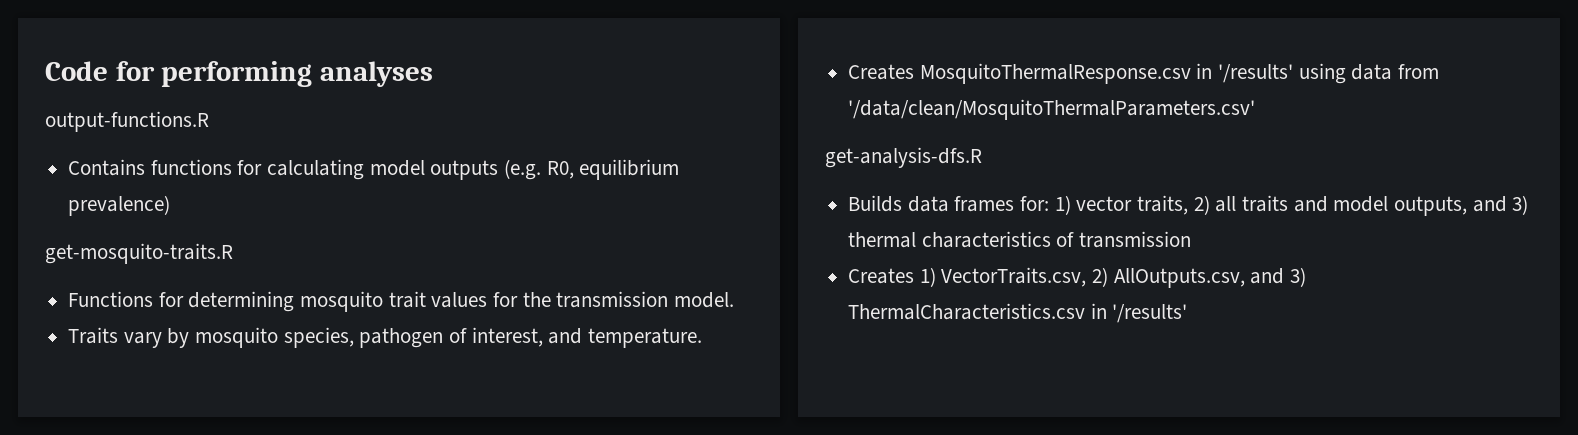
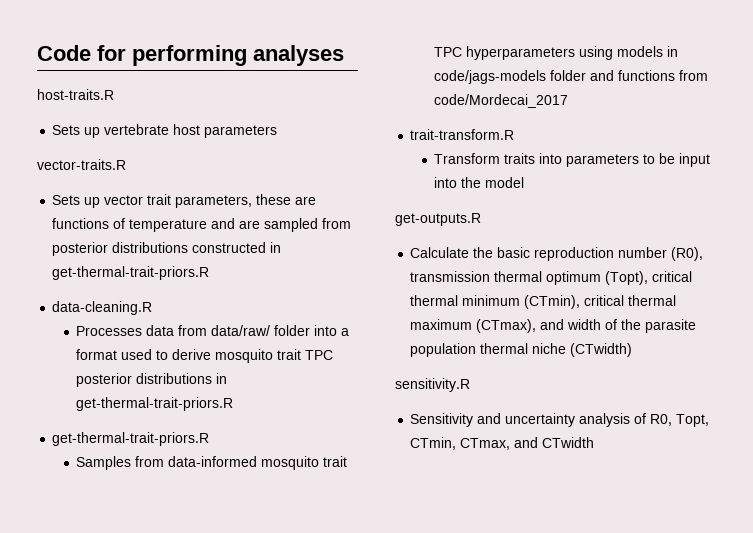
- output-functions.R
- Contains functions for calculating model outputs (e.g. R0, equilibrium prevalence)
- get-mosquito-traits.R
- Functions for determining mosquito trait values for the transmission model.
- Traits vary by mosquito species, pathogen of interest, and temperature.
- Creates MosquitoThermalResponse.csv in '/results' using data from '/data/clean/MosquitoThermalParameters.csv'
- get-analysis-dfs.R
- Builds data frames for: 1) vector traits, 2) all traits and model outputs, and 3) thermal characteristics of transmission
- Creates 1) VectorTraits.csv, 2) AllOutputs.csv, and 3) ThermalCharacteristics.csv in '/results'
+ host-traits.R
+ Sets up vertebrate host parameters
+ vector-traits.R
+ Sets up vector trait parameters, these are functions of temperature and are sampled from posterior distributions constructed in get-thermal-trait-priors.R
+ data-cleaning.R
+ Processes data from data/raw/ folder into a format used to derive mosquito trait TPC posterior distributions in get-thermal-trait-priors.R
+ get-thermal-trait-priors.R
+ Samples from data-informed mosquito trait TPC hyperparameters using models in code/jags-models folder and functions from code/Mordecai_2017
+ trait-transform.R
+ Transform traits into parameters to be input into the model
+ get-outputs.R
+ Calculate the basic reproduction number (R0), transmission thermal optimum (Topt), critical thermal minimum (CTmin), critical thermal maximum (CTmax), and width of the parasite population thermal niche (CTwidth)
+ sensitivity.R
+ Sensitivity and uncertainty analysis of R0, Topt, CTmin, CTmax, and CTwidth

